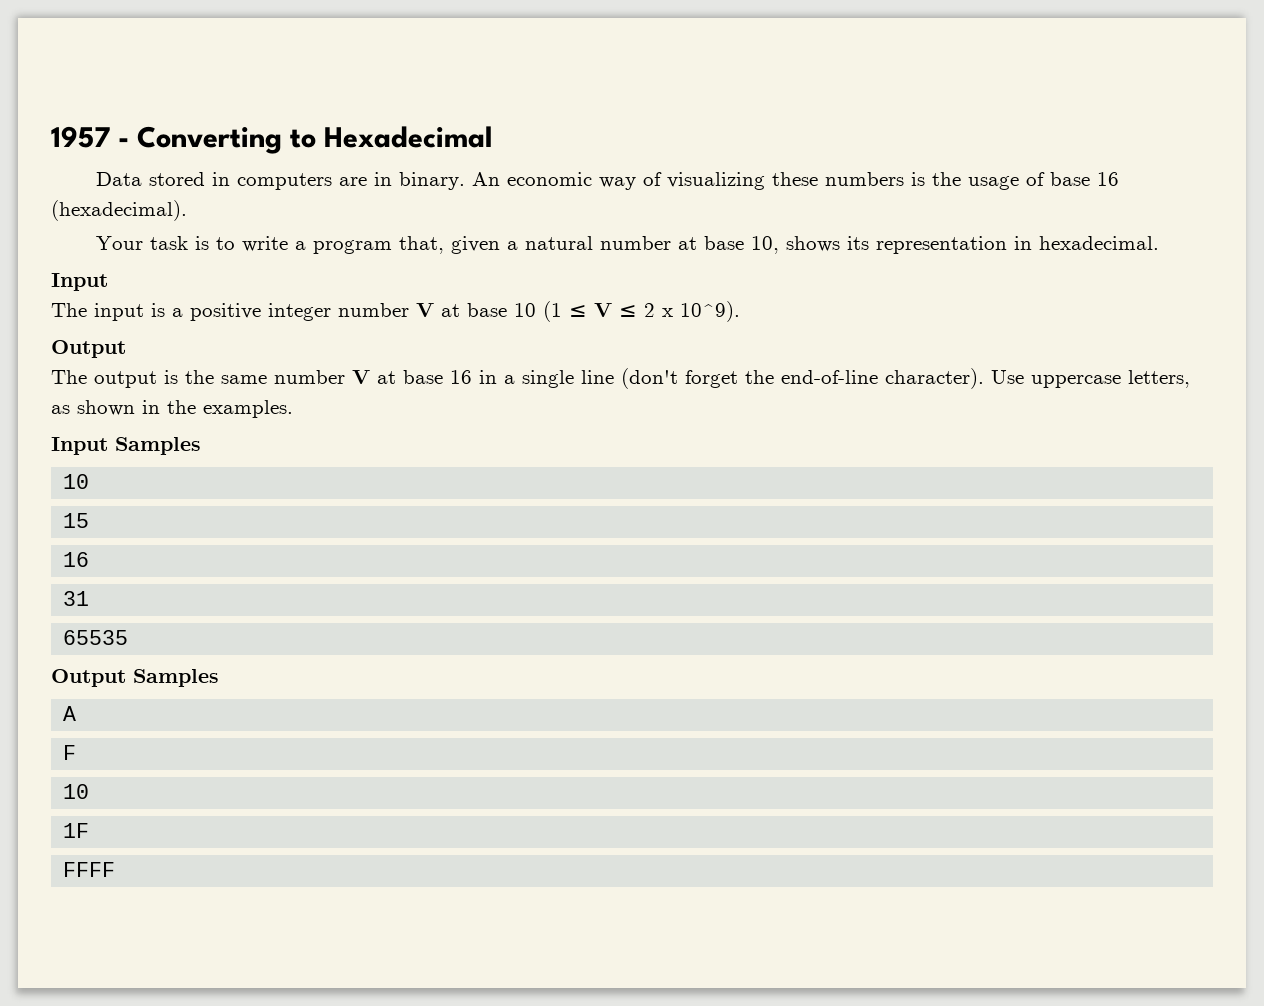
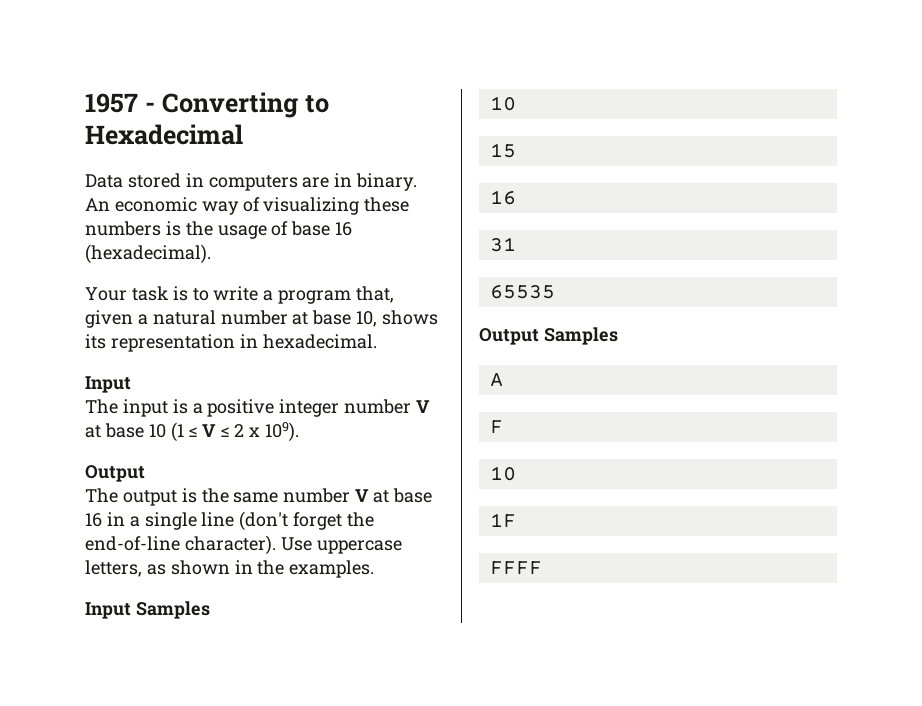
- The input is a positive integer number V at base 10 (1 ≤ V ≤ 2 x 10^9).
+ The input is a positive integer number V at base 10 (1 ≤ V ≤ 2 x 109).

